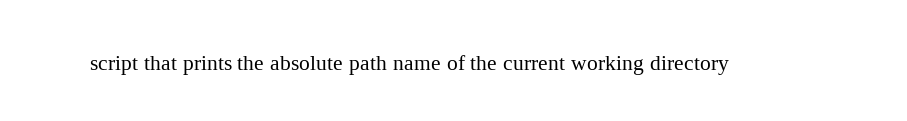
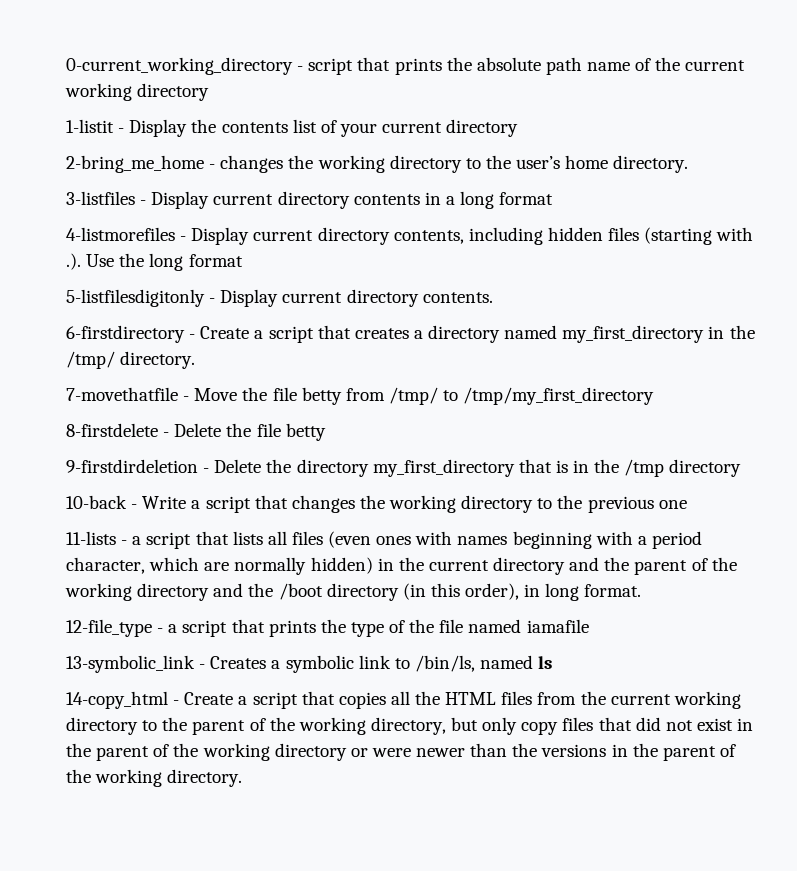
- script that prints the absolute path name of the current working directory
+ 0-current_working_directory - script that prints the absolute path name of the current working directory
+ 1-listit - Display the contents list of your current directory
+ 2-bring_me_home - changes the working directory to the user’s home directory.
+ 3-listfiles - Display current directory contents in a long format
+ 4-listmorefiles - Display current directory contents, including hidden files (starting with .). Use the long format
+ 5-listfilesdigitonly - Display current directory contents.
+ 6-firstdirectory - Create a script that creates a directory named my_first_directory in the /tmp/ directory.
+ 7-movethatfile - Move the file betty from /tmp/ to /tmp/my_first_directory
+ 8-firstdelete - Delete the file betty
+ 9-firstdirdeletion - Delete the directory my_first_directory that is in the /tmp directory
+ 10-back - Write a script that changes the working directory to the previous one
+ 11-lists - a script that lists all files (even ones with names beginning with a period character, which are normally hidden) in the current directory and the parent of the working directory and the /boot directory (in this order), in long format.
+ 12-file_type - a script that prints the type of the file named iamafile
+ 13-symbolic_link - Creates a symbolic link to /bin/ls, named ls
+ 14-copy_html - Create a script that copies all the HTML files from the current working directory to the parent of the working directory, but only copy files that did not exist in the parent of the working directory or were newer than the versions in the parent of the working directory.

